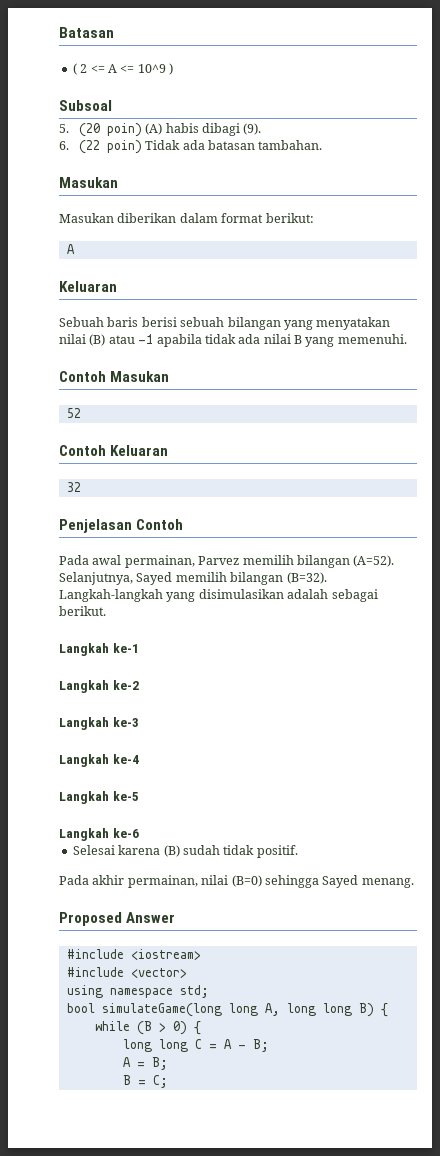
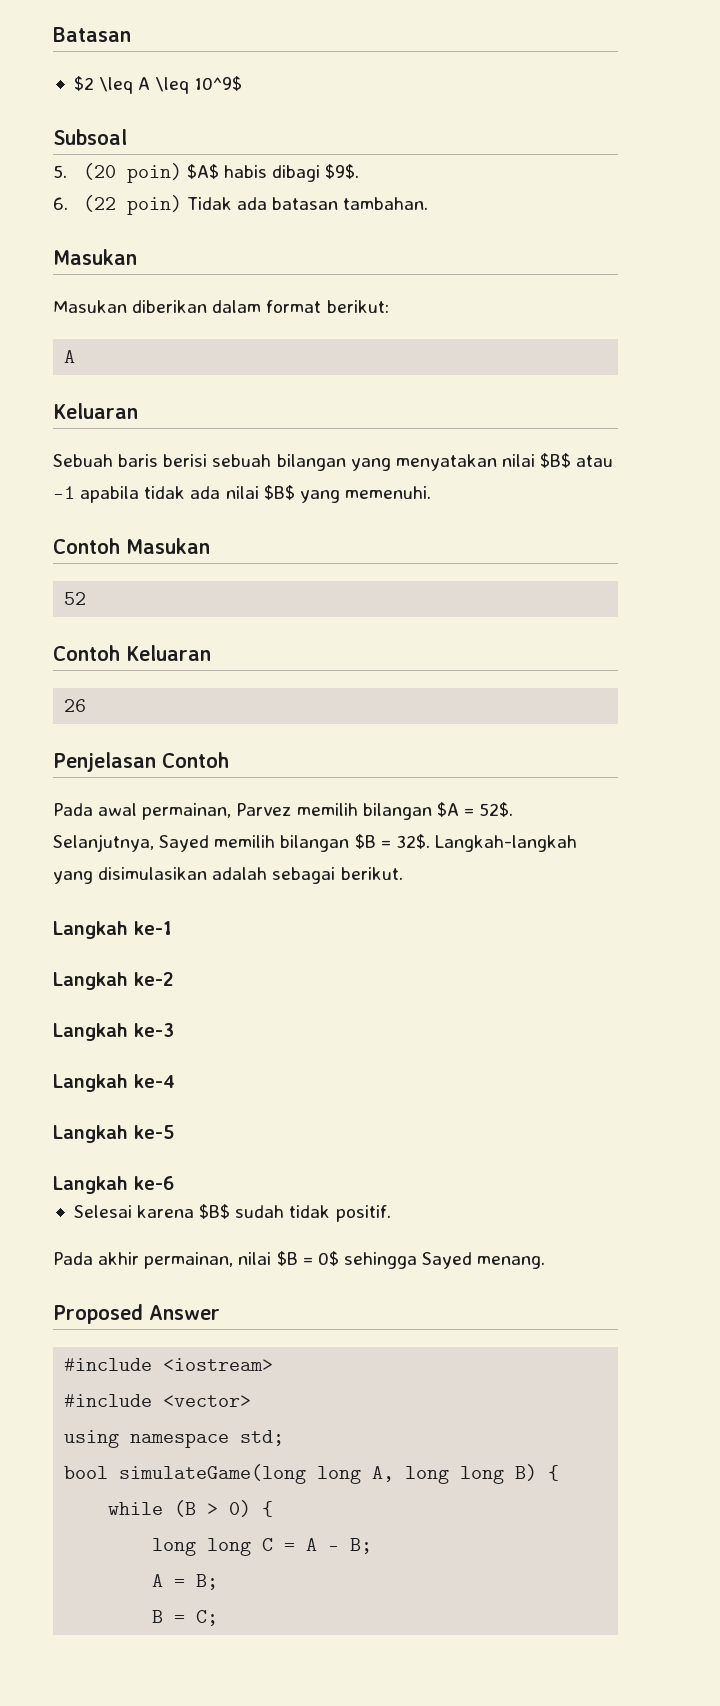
- ( 2 <= A <= 10^9 )
+ $2 \leq A \leq 10^9$
- 5. (20 poin) (A) habis dibagi (9).
+ 5. (20 poin) $A$ habis dibagi $9$.
- Sebuah baris berisi sebuah bilangan yang menyatakan nilai (B) atau -1 apabila tidak ada nilai B yang memenuhi.
+ Sebuah baris berisi sebuah bilangan yang menyatakan nilai $B$ atau -1 apabila tidak ada nilai $B$ yang memenuhi.
- 32
+ 26
- Pada awal permainan, Parvez memilih bilangan (A=52).
+ Pada awal permainan, Parvez memilih bilangan $A = 52$.
- Selanjutnya, Sayed memilih bilangan (B=32).
+ Selanjutnya, Sayed memilih bilangan $B = 32$.
- Selesai karena (B) sudah tidak positif.
+ Selesai karena $B$ sudah tidak positif.
- Pada akhir permainan, nilai (B=0) sehingga Sayed menang.
+ Pada akhir permainan, nilai $B = 0$ sehingga Sayed menang.

